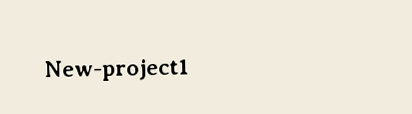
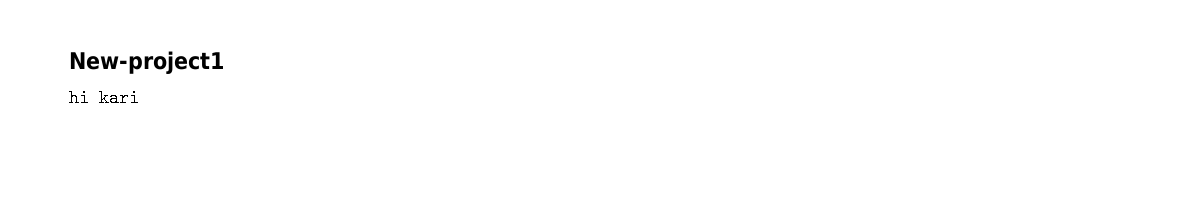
+ hi kari

